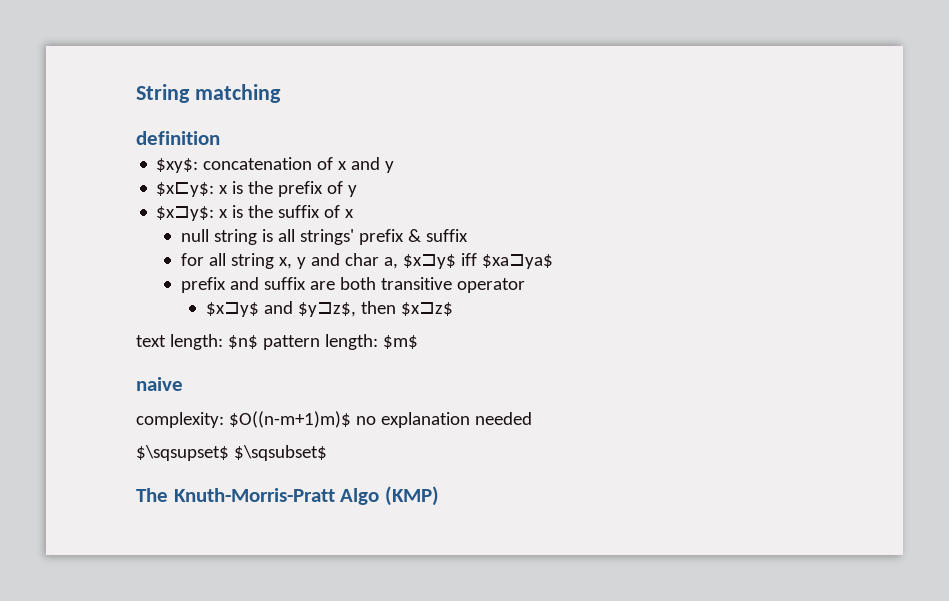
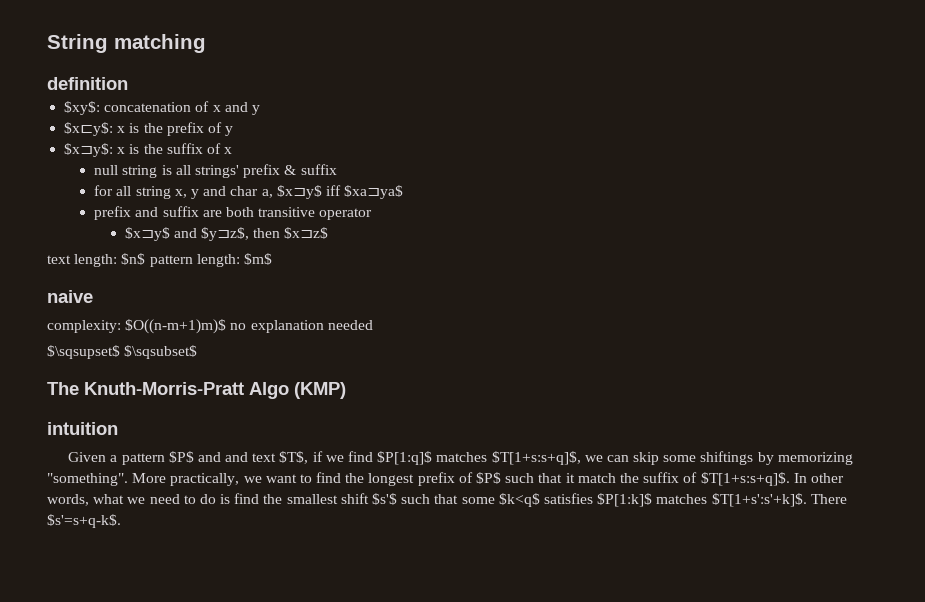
+ intuition
+ Given a pattern $P$ and and text $T$, if we find $P[1:q]$ matches $T[1+s:s+q]$, we can skip some shiftings by memorizing "something". More practically, we want to find the longest prefix of $P$ such that it match the suffix of $T[1+s:s+q]$. In other words, what we need to do is find the smallest shift $s'$ such that some $k<q$ satisfies $P[1:k]$ matches $T[1+s':s'+k]$. There $s'=s+q-k$.

